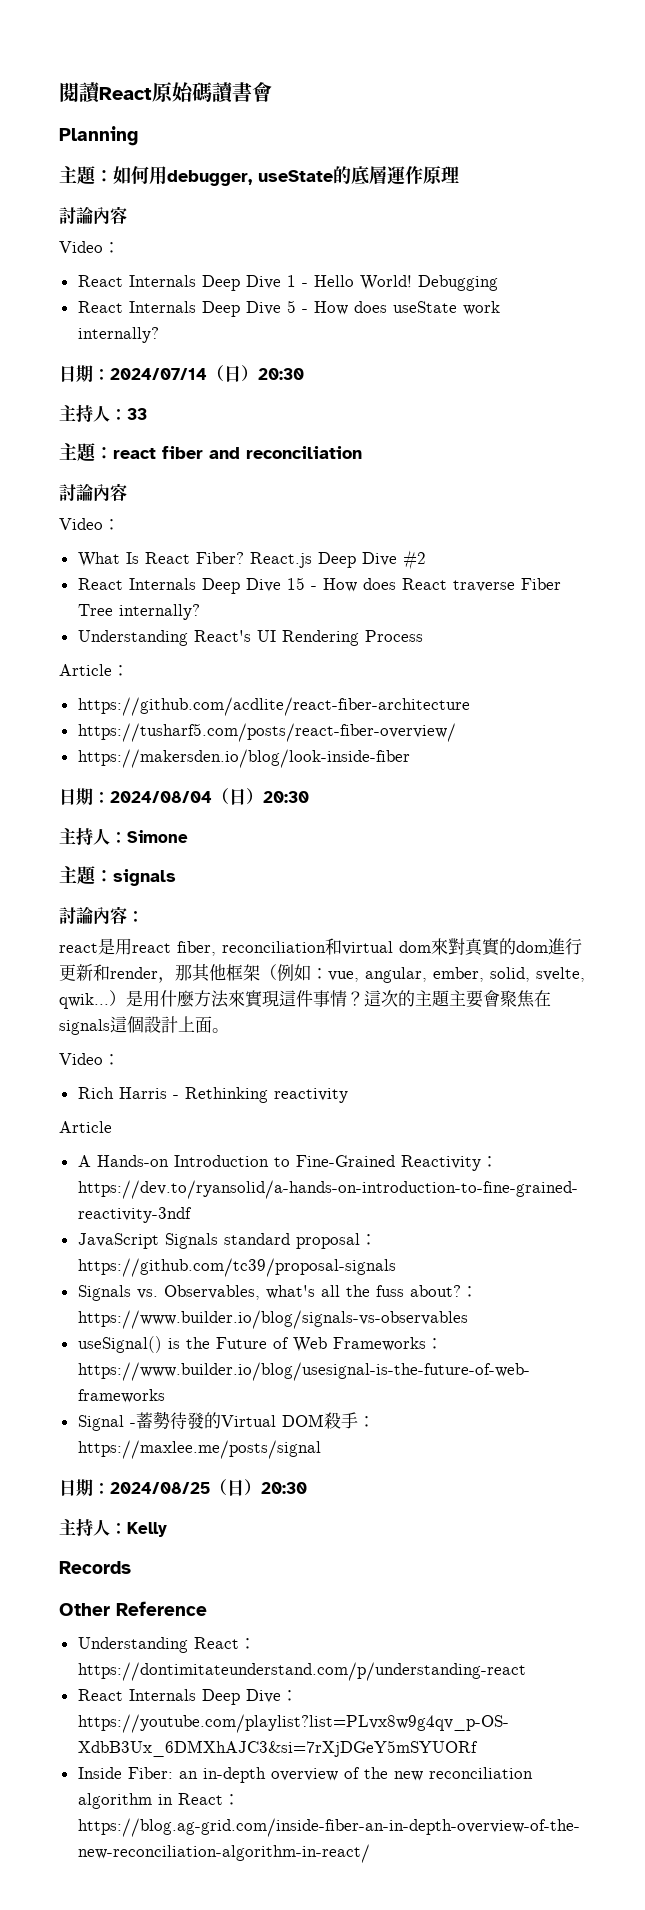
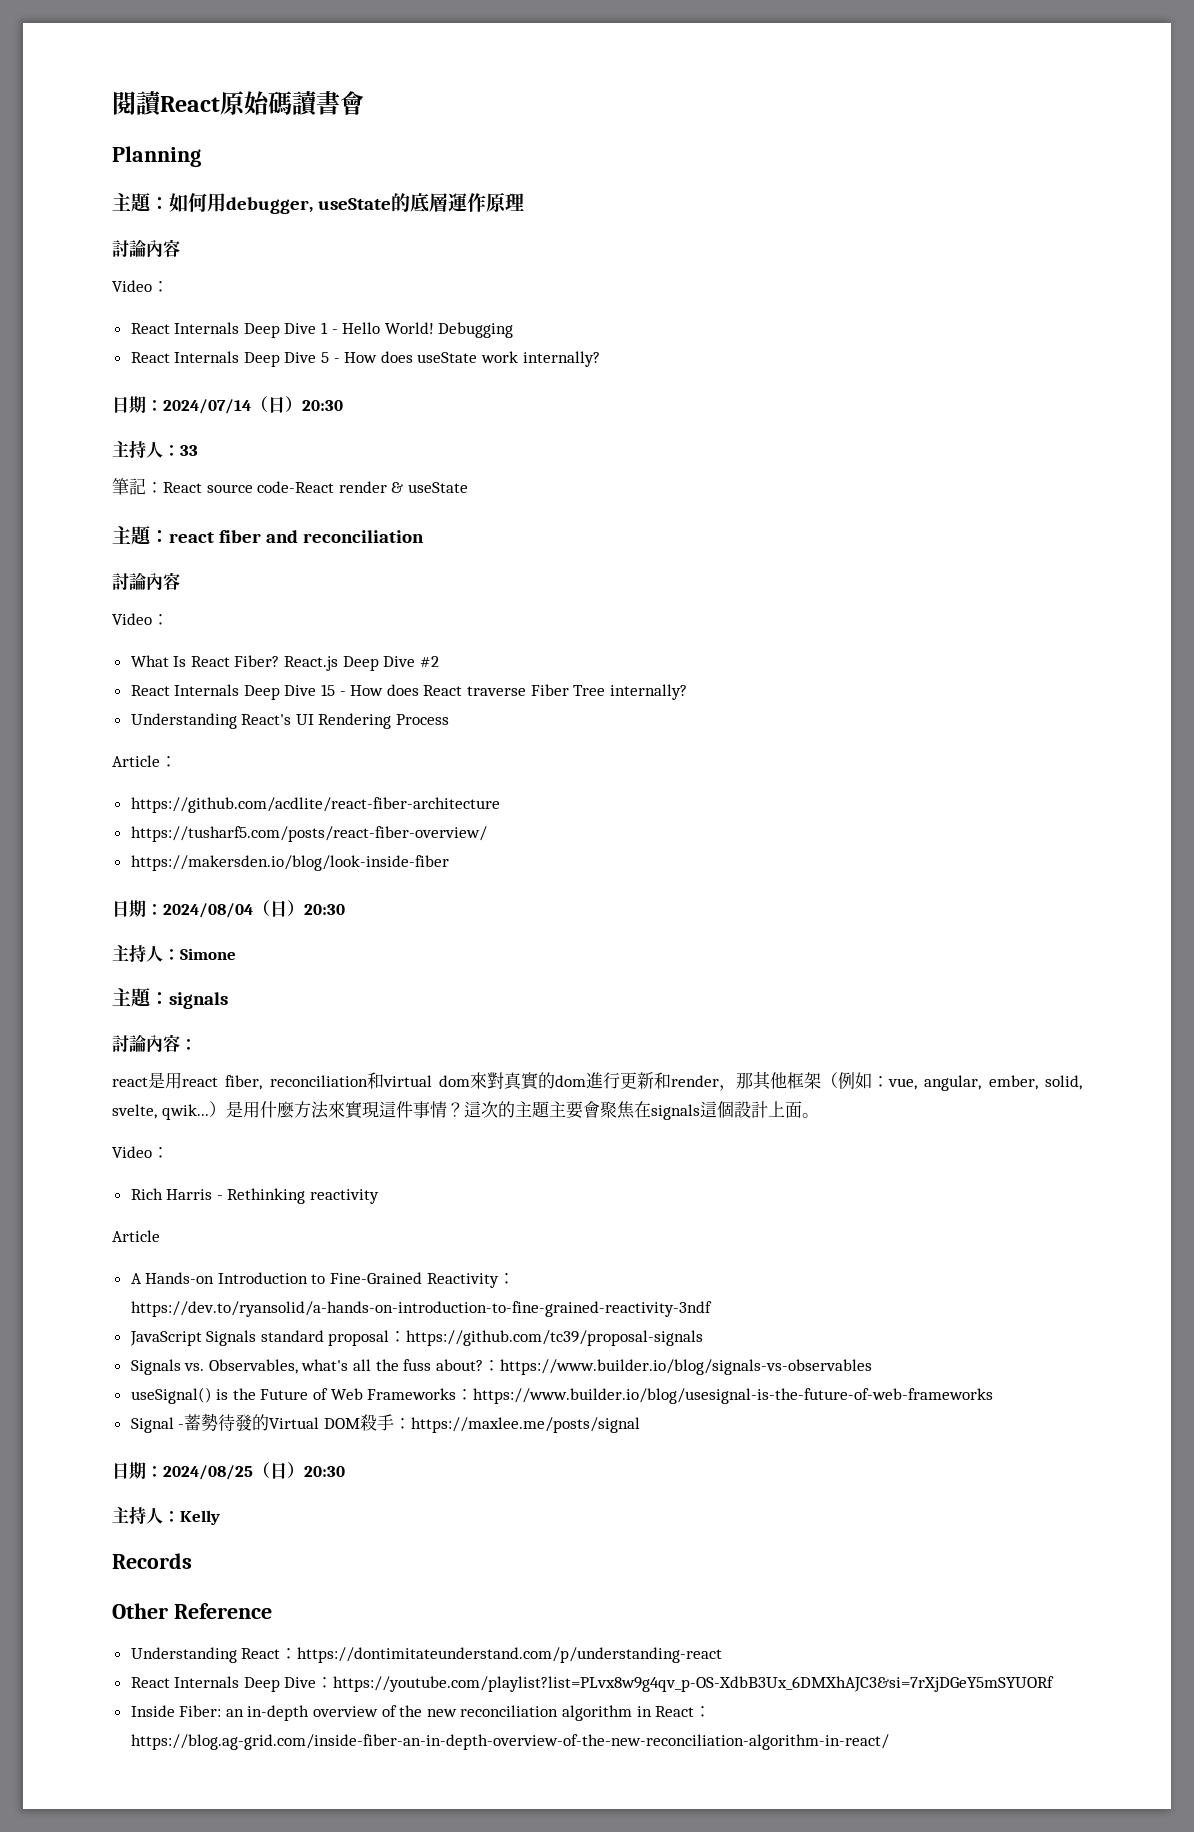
+ 筆記：React source code-React render & useState

